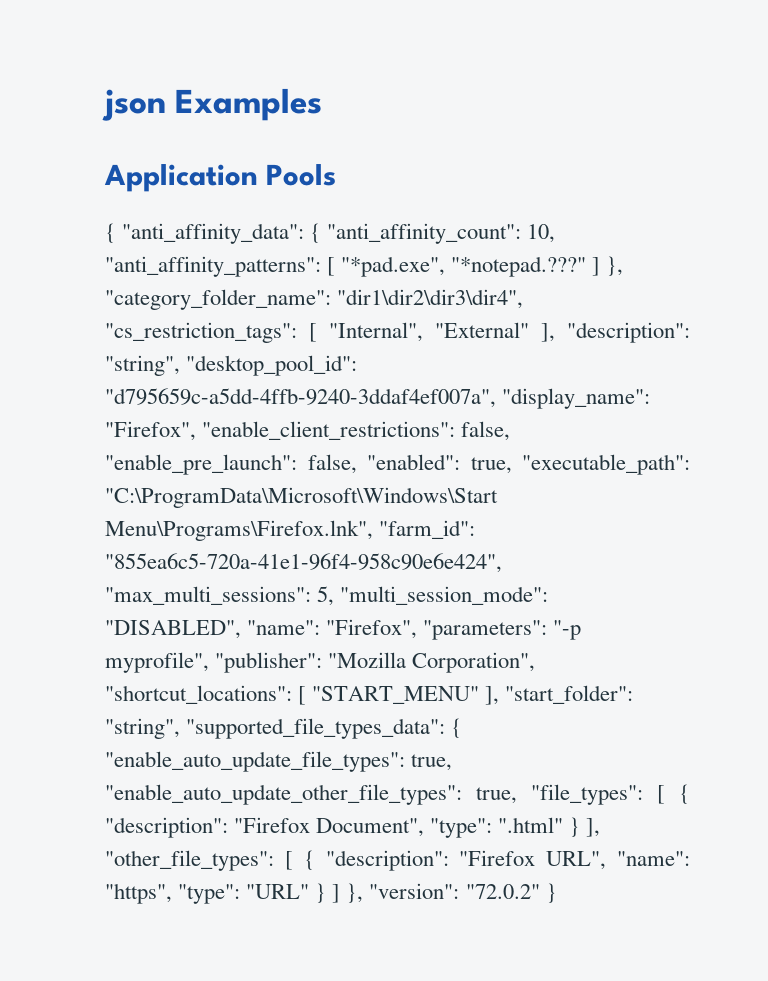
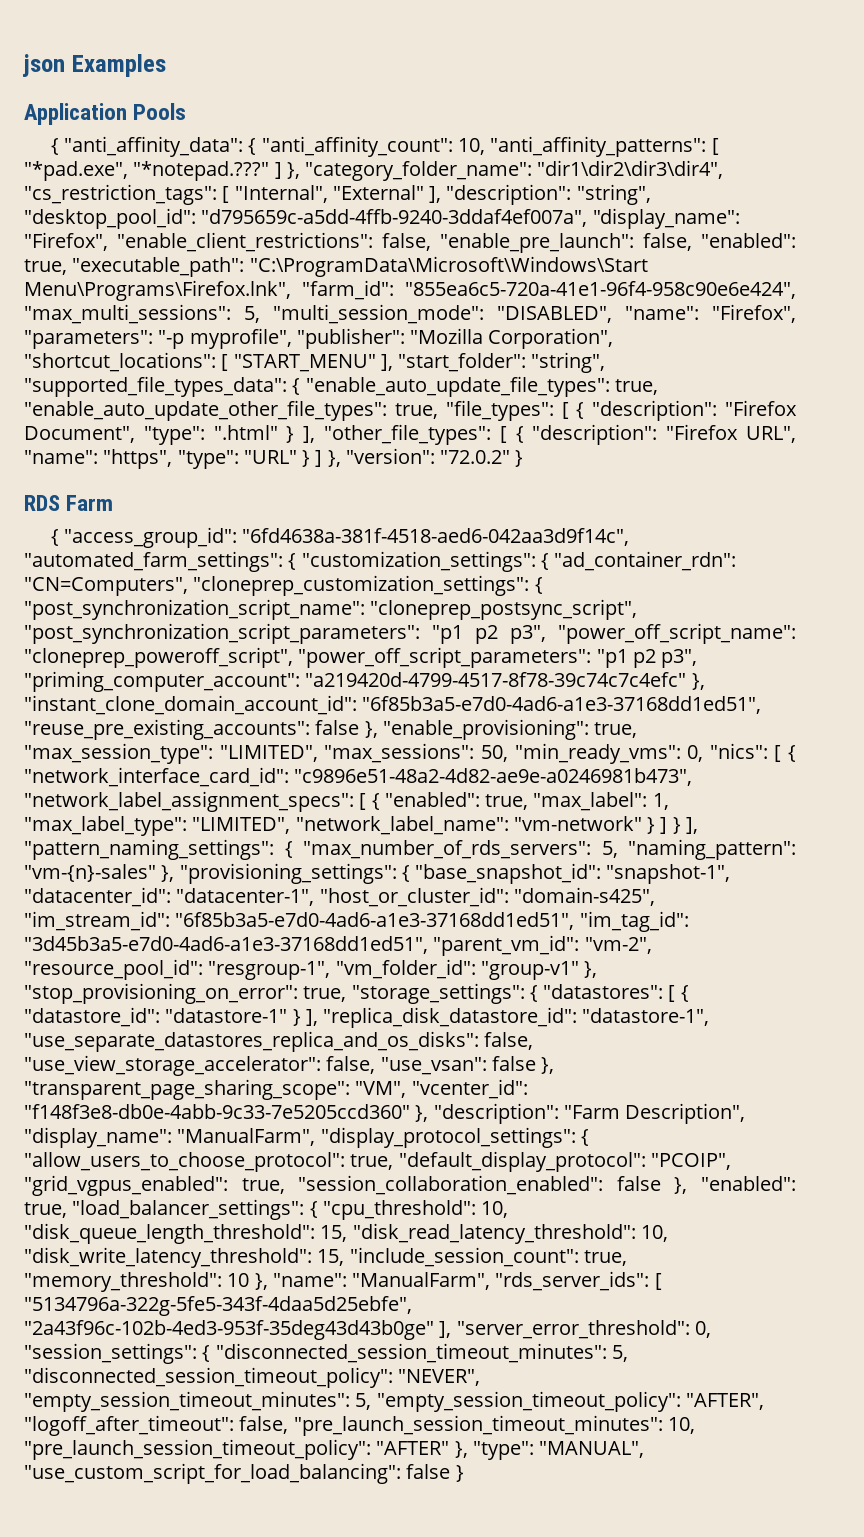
+ RDS Farm
+ { "access_group_id": "6fd4638a-381f-4518-aed6-042aa3d9f14c", "automated_farm_settings": { "customization_settings": { "ad_container_rdn": "CN=Computers", "cloneprep_customization_settings": { "post_synchronization_script_name": "cloneprep_postsync_script", "post_synchronization_script_parameters": "p1 p2 p3", "power_off_script_name": "cloneprep_poweroff_script", "power_off_script_parameters": "p1 p2 p3", "priming_computer_account": "a219420d-4799-4517-8f78-39c74c7c4efc" }, "instant_clone_domain_account_id": "6f85b3a5-e7d0-4ad6-a1e3-37168dd1ed51", "reuse_pre_existing_accounts": false }, "enable_provisioning": true, "max_session_type": "LIMITED", "max_sessions": 50, "min_ready_vms": 0, "nics": [ { "network_interface_card_id": "c9896e51-48a2-4d82-ae9e-a0246981b473", "network_label_assignment_specs": [ { "enabled": true, "max_label": 1, "max_label_type": "LIMITED", "network_label_name": "vm-network" } ] } ], "pattern_naming_settings": { "max_number_of_rds_servers": 5, "naming_pattern": "vm-{n}-sales" }, "provisioning_settings": { "base_snapshot_id": "snapshot-1", "datacenter_id": "datacenter-1", "host_or_cluster_id": "domain-s425", "im_stream_id": "6f85b3a5-e7d0-4ad6-a1e3-37168dd1ed51", "im_tag_id": "3d45b3a5-e7d0-4ad6-a1e3-37168dd1ed51", "parent_vm_id": "vm-2", "resource_pool_id": "resgroup-1", "vm_folder_id": "group-v1" }, "stop_provisioning_on_error": true, "storage_settings": { "datastores": [ { "datastore_id": "datastore-1" } ], "replica_disk_datastore_id": "datastore-1", "use_separate_datastores_replica_and_os_disks": false, "use_view_storage_accelerator": false, "use_vsan": false }, "transparent_page_sharing_scope": "VM", "vcenter_id": "f148f3e8-db0e-4abb-9c33-7e5205ccd360" }, "description": "Farm Description", "display_name": "ManualFarm", "display_protocol_settings": { "allow_users_to_choose_protocol": true, "default_display_protocol": "PCOIP", "grid_vgpus_enabled": true, "session_collaboration_enabled": false }, "enabled": true, "load_balancer_settings": { "cpu_threshold": 10, "disk_queue_length_threshold": 15, "disk_read_latency_threshold": 10, "disk_write_latency_threshold": 15, "include_session_count": true, "memory_threshold": 10 }, "name": "ManualFarm", "rds_server_ids": [ "5134796a-322g-5fe5-343f-4daa5d25ebfe", "2a43f96c-102b-4ed3-953f-35deg43d43b0ge" ], "server_error_threshold": 0, "session_settings": { "disconnected_session_timeout_minutes": 5, "disconnected_session_timeout_policy": "NEVER", "empty_session_timeout_minutes": 5, "empty_session_timeout_policy": "AFTER", "logoff_after_timeout": false, "pre_launch_session_timeout_minutes": 10, "pre_launch_session_timeout_policy": "AFTER" }, "type": "MANUAL", "use_custom_script_for_load_balancing": false }

